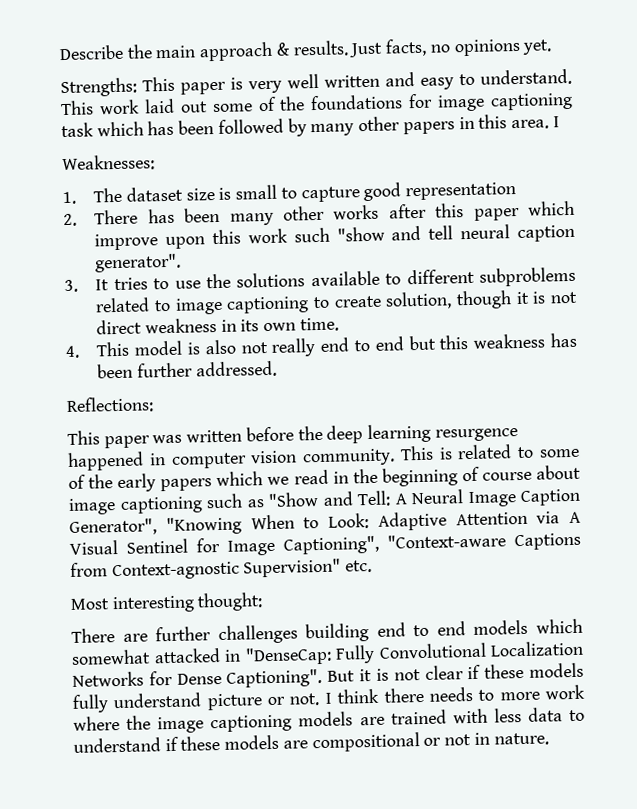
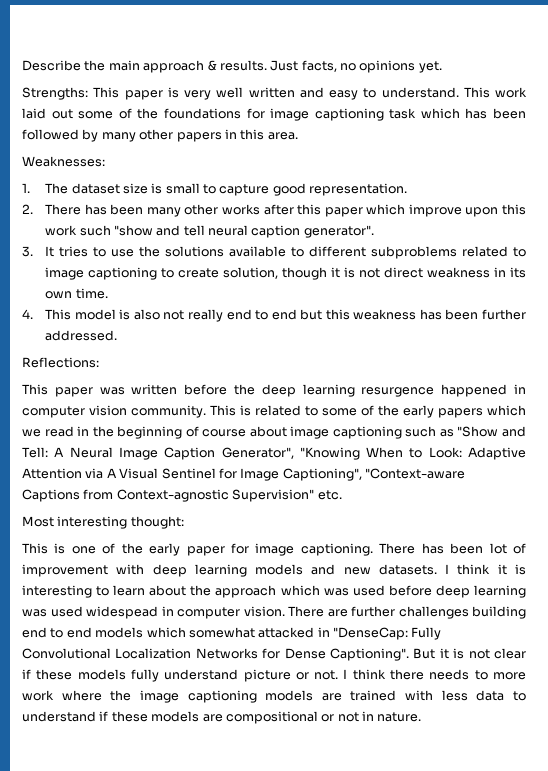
- This work laid out some of the foundations for image captioning task which has been followed by many other papers in this area. I
+ This work laid out some of the foundations for image captioning task which has been followed by many other papers in this area.
- 1. The dataset size is small to capture good representation
+ 1. The dataset size is small to capture good representation.
+ This is one of the early paper for image captioning. There has been lot of improvement with deep learning models and new datasets. I think it is interesting to learn about the approach which was used before deep learning was used widespead in computer vision.

